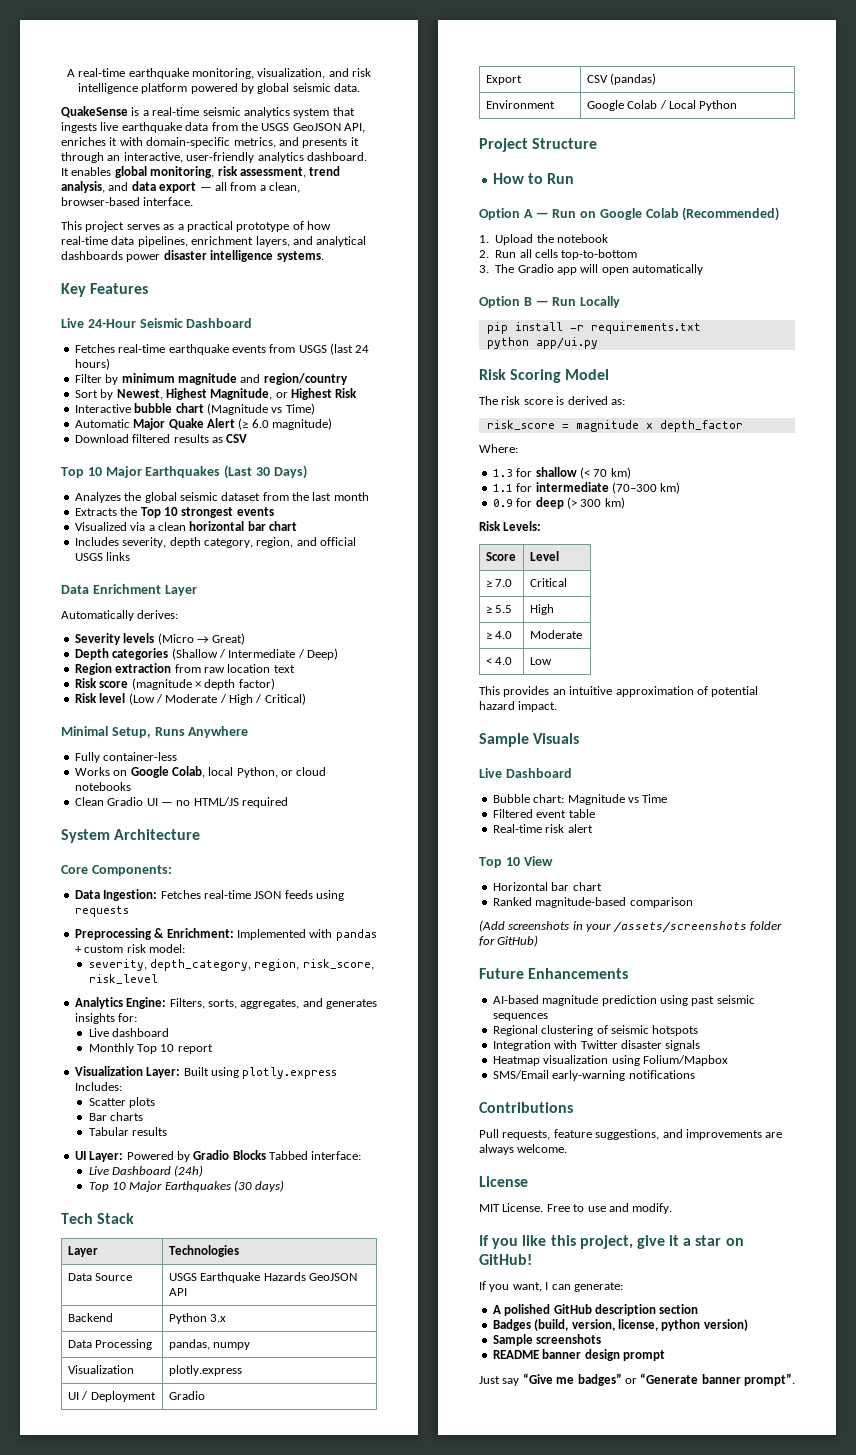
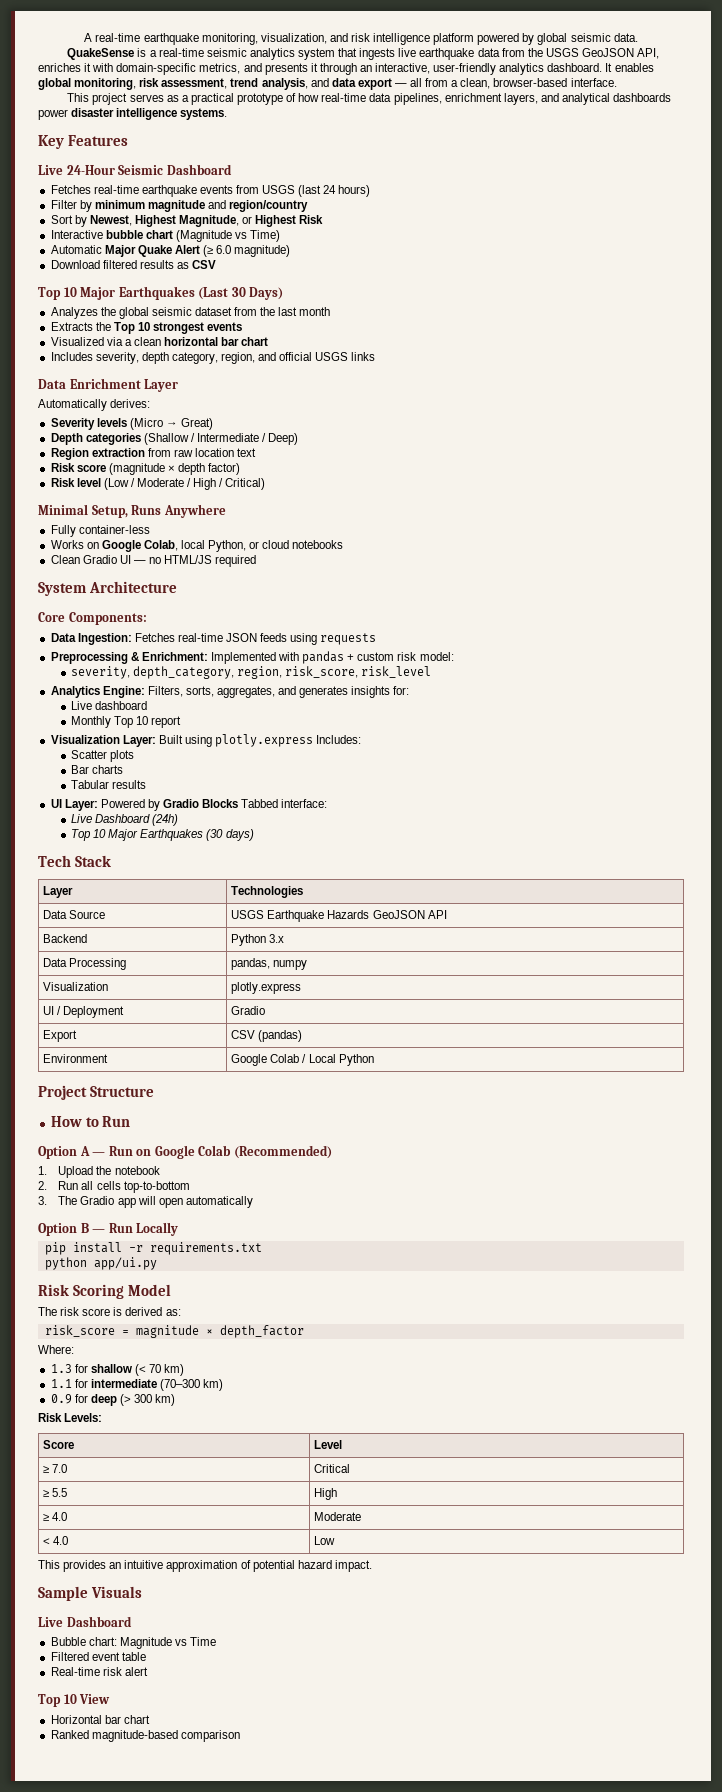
- (Add screenshots in your /assets/screenshots folder for GitHub)
- Future Enhancements
- AI-based magnitude prediction using past seismic sequences
- Regional clustering of seismic hotspots
- Integration with Twitter disaster signals
- Heatmap visualization using Folium/Mapbox
- SMS/Email early-warning notifications
- Contributions
- Pull requests, feature suggestions, and improvements are always welcome.
- License
- MIT License. Free to use and modify.
- If you like this project, give it a star on GitHub!
- If you want, I can generate:
- A polished GitHub description section
- Badges (build, version, license, python version)
- Sample screenshots
- README banner design prompt
- Just say “Give me badges” or “Generate banner prompt”.

